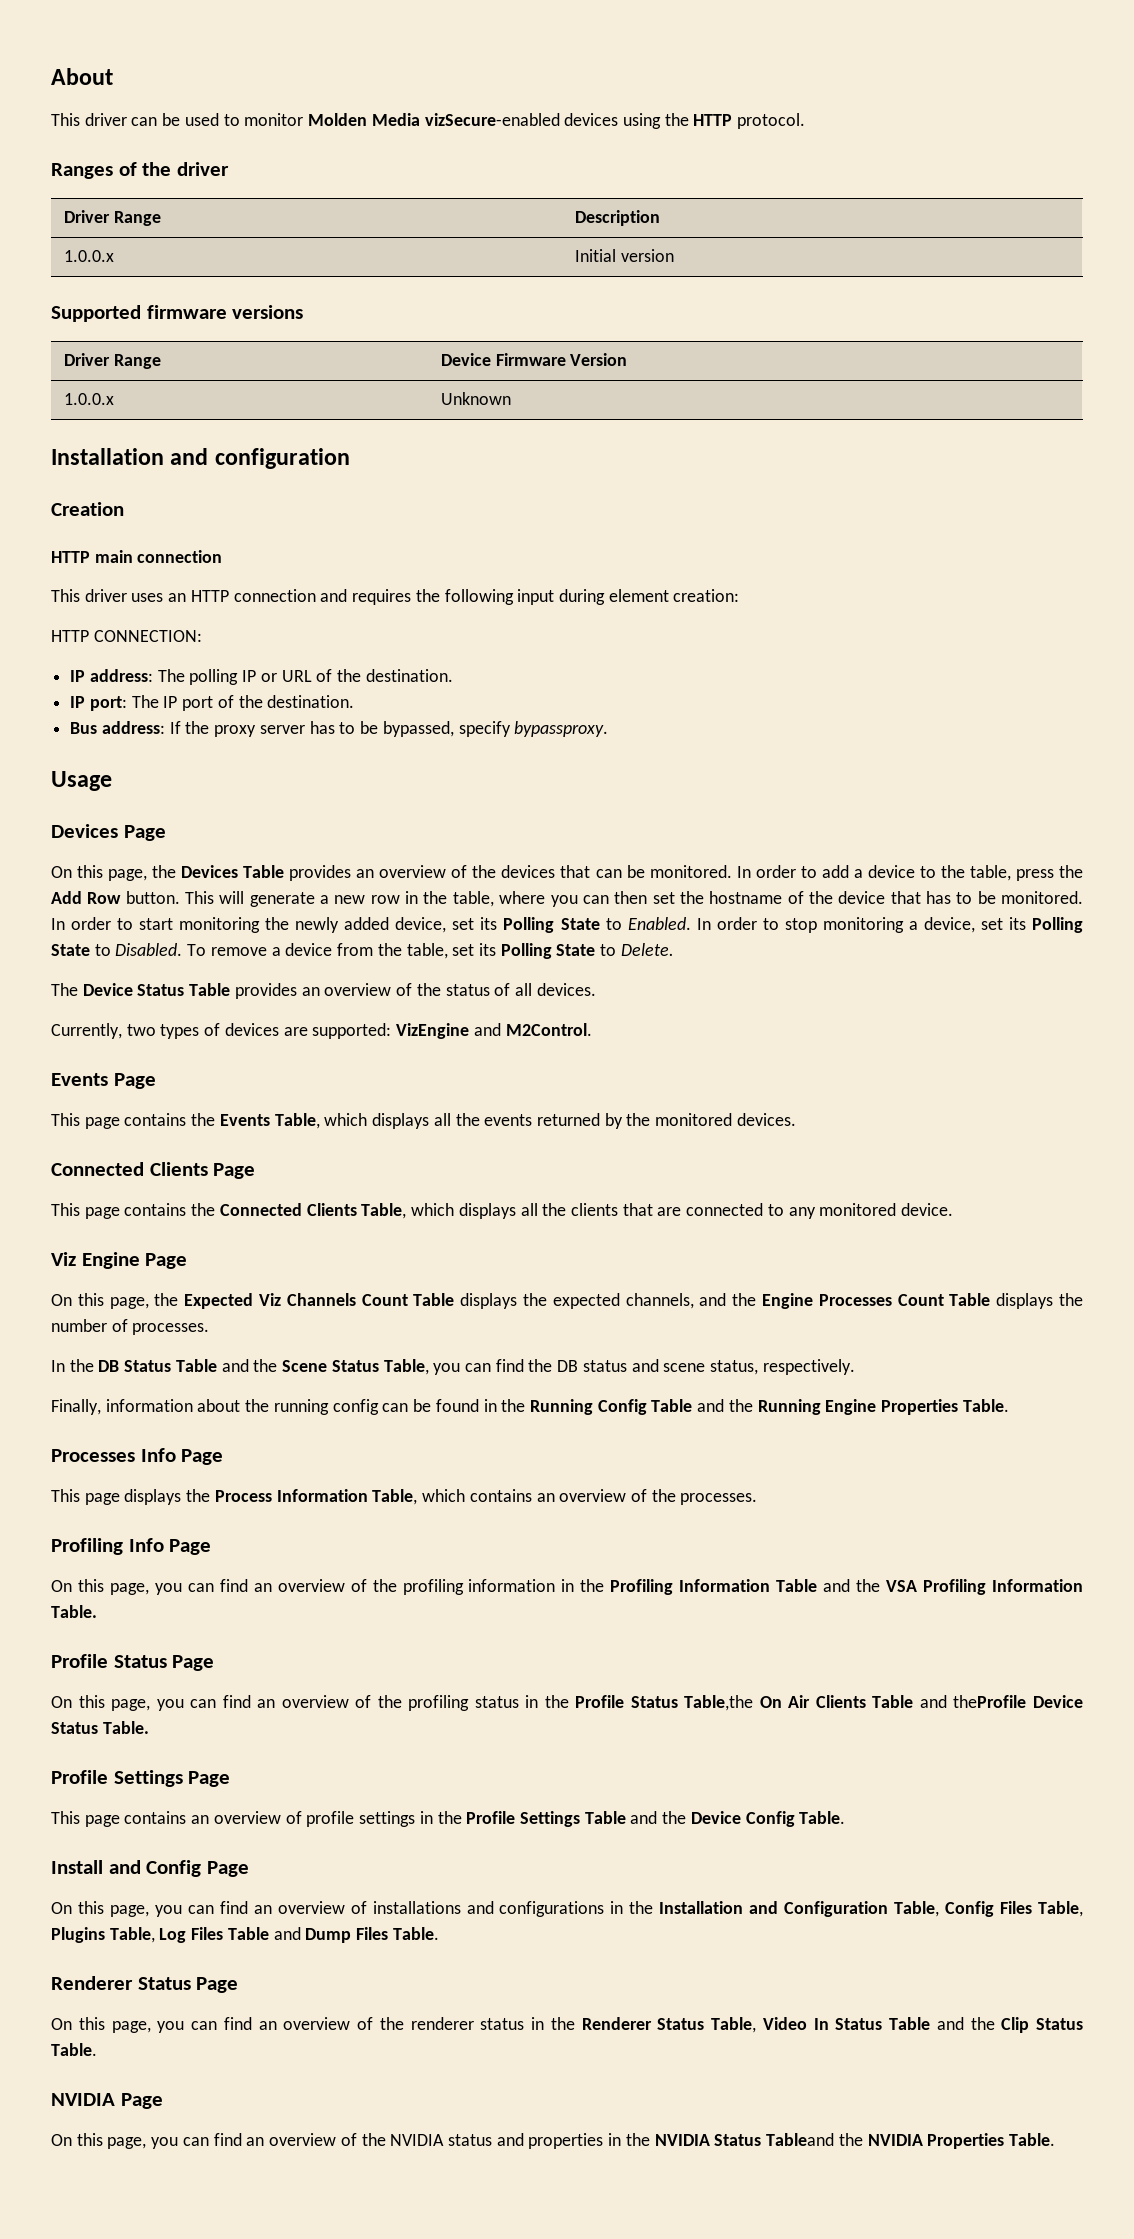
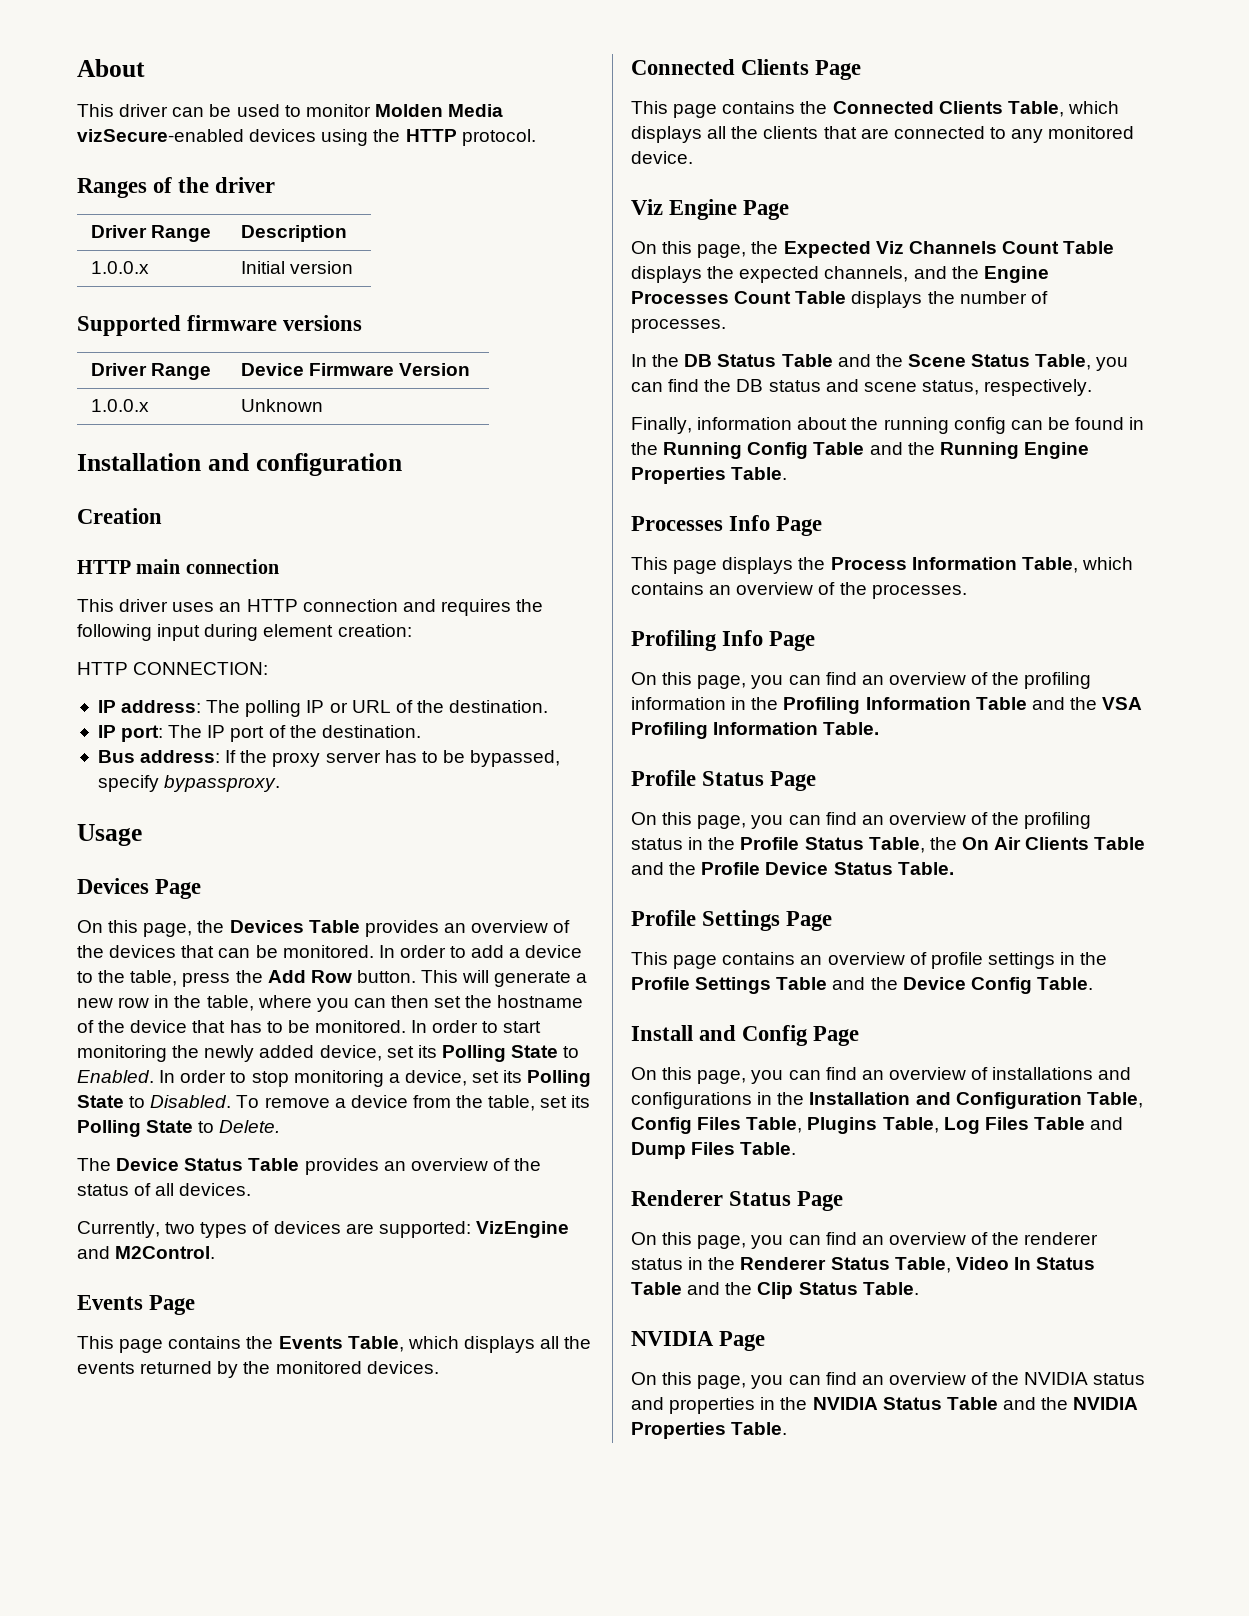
- On this page, you can find an overview of the profiling status in the Profile Status Table,the On Air Clients Table and theProfile Device Status Table.
+ On this page, you can find an overview of the profiling status in the Profile Status Table, the On Air Clients Table and the Profile Device Status Table.
- On this page, you can find an overview of the NVIDIA status and properties in the NVIDIA Status Tableand the NVIDIA Properties Table.
+ On this page, you can find an overview of the NVIDIA status and properties in the NVIDIA Status Table and the NVIDIA Properties Table.

